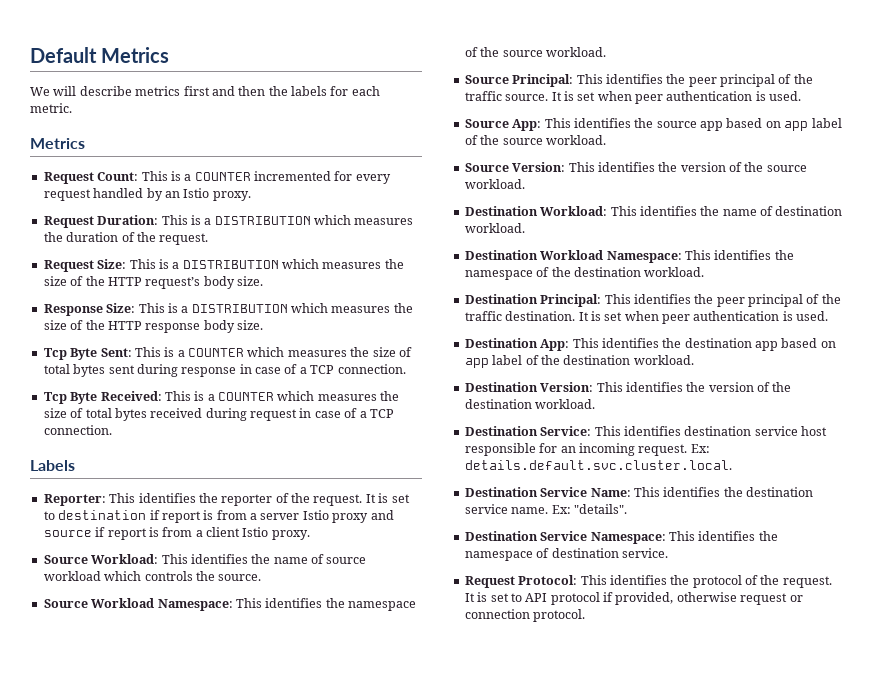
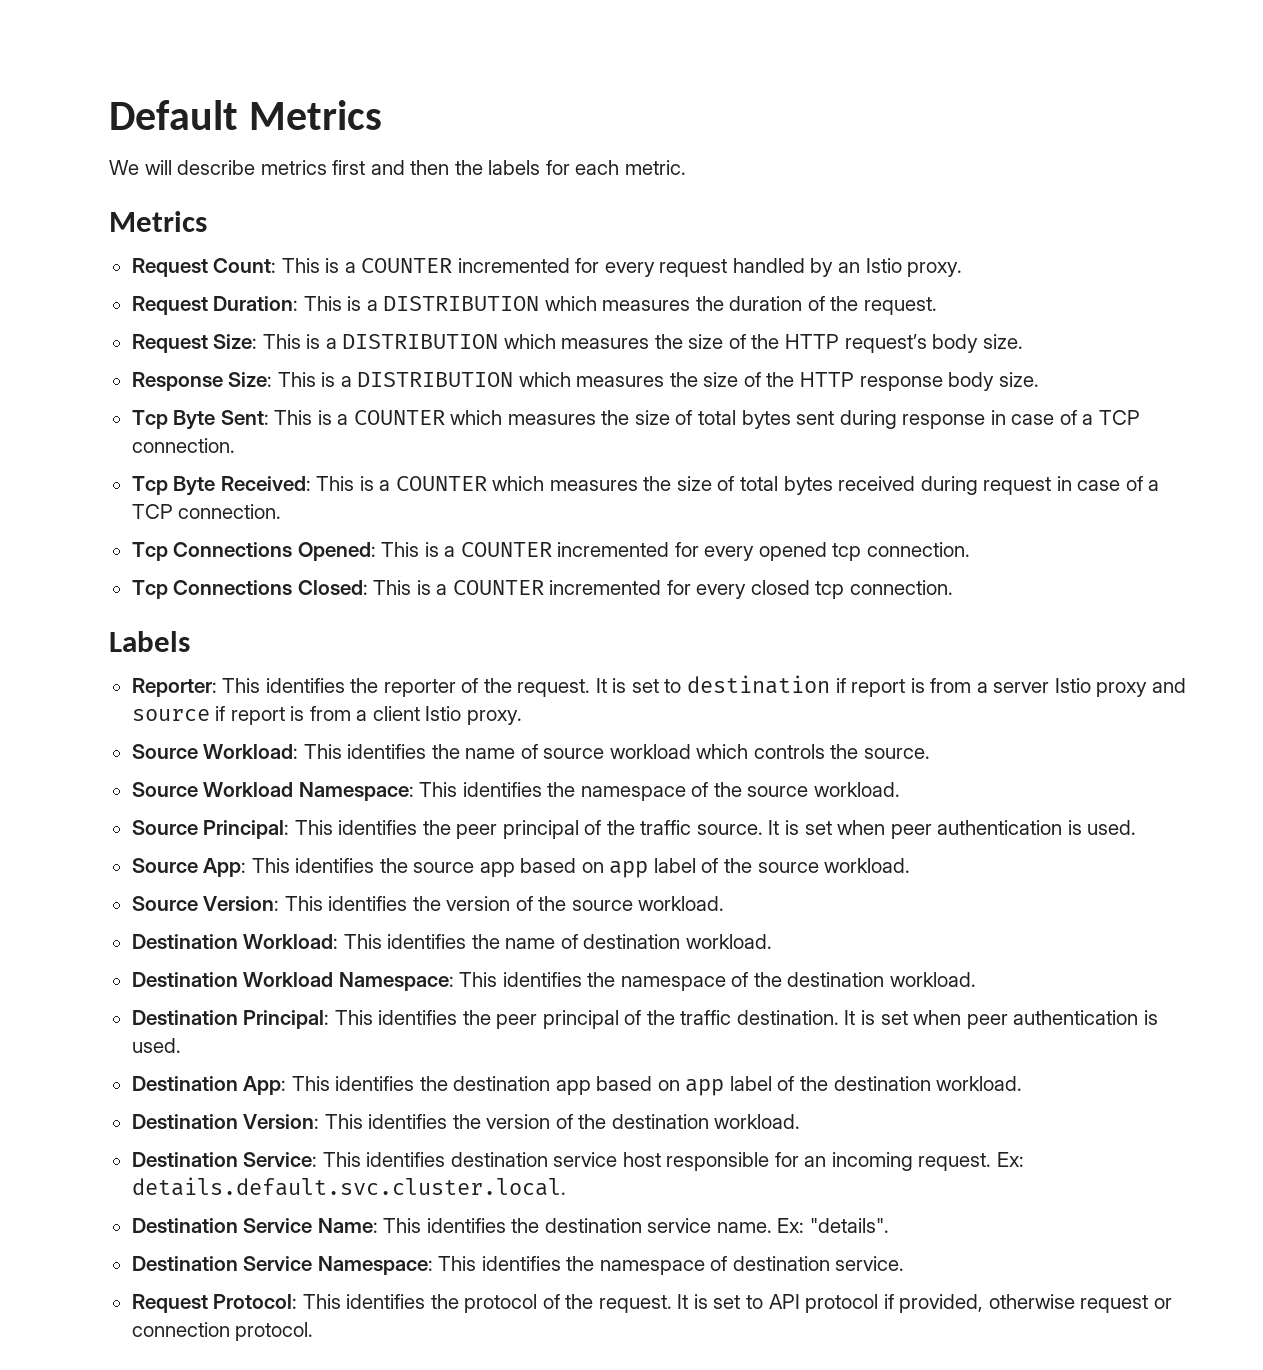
+ Tcp Connections Opened: This is a COUNTER incremented for every opened tcp connection.
+ Tcp Connections Closed: This is a COUNTER incremented for every closed tcp connection.

